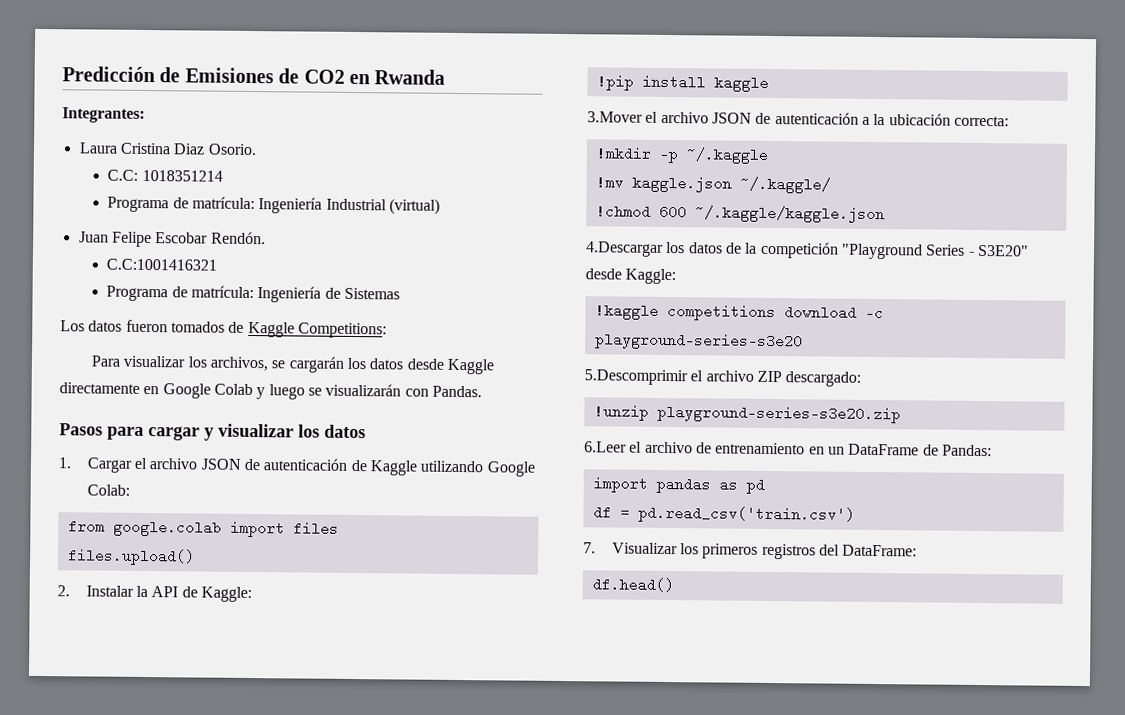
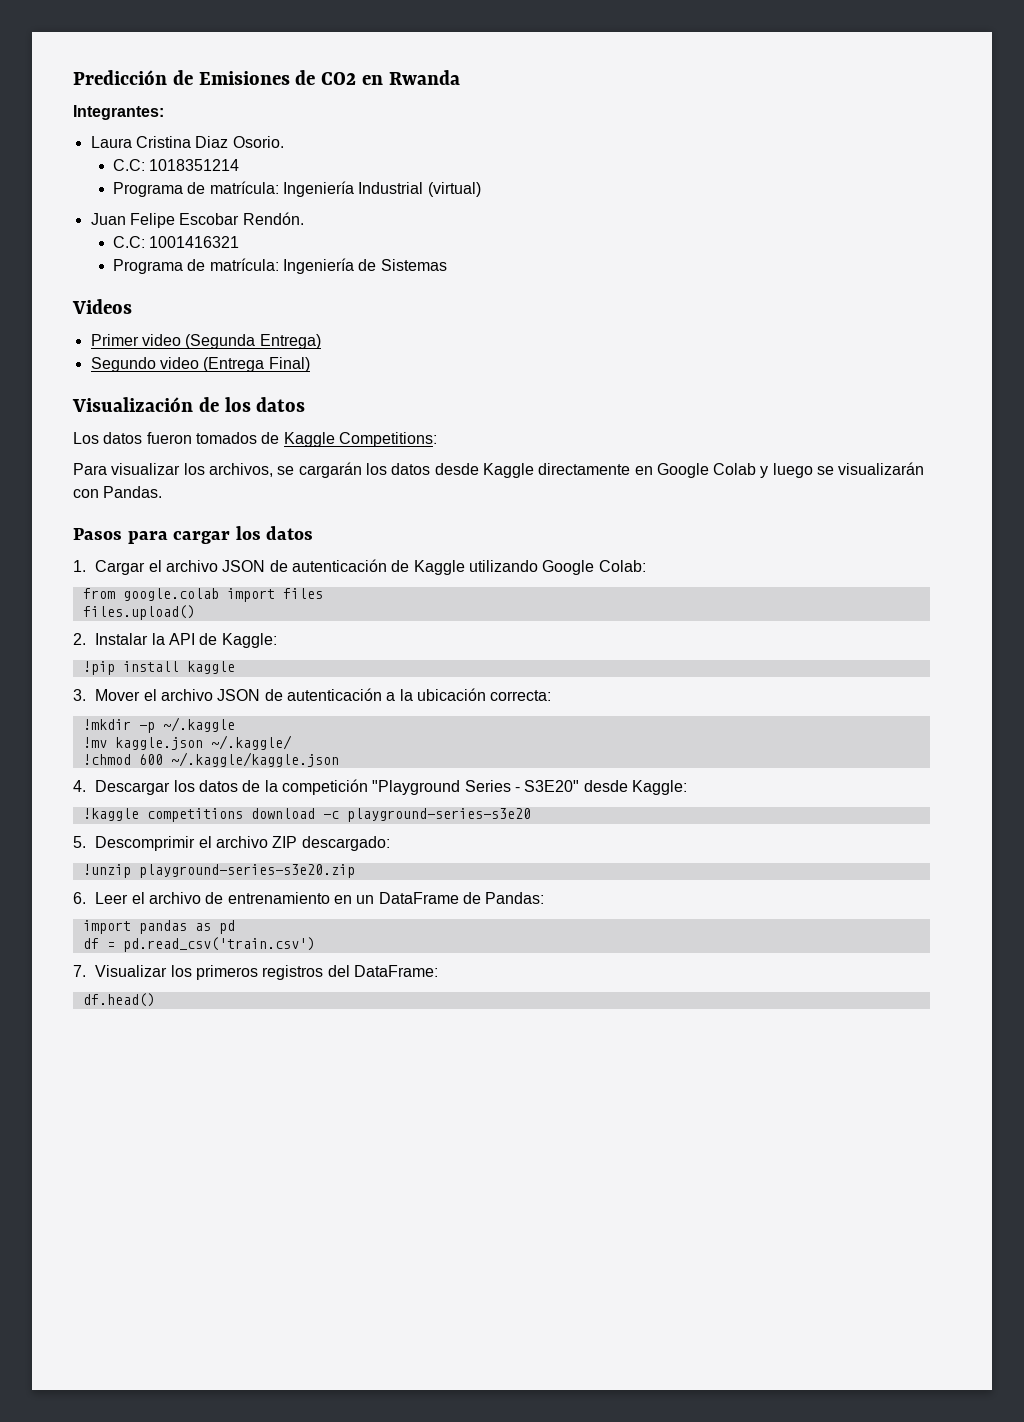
- C.C:1001416321
+ C.C: 1001416321
+ Videos
+ Primer video (Segunda Entrega)
+ Segundo video (Entrega Final)
+ Visualización de los datos
- Pasos para cargar y visualizar los datos
+ Pasos para cargar los datos
- 3.Mover el archivo JSON de autenticación a la ubicación correcta:
+ 3. Mover el archivo JSON de autenticación a la ubicación correcta:
- 4.Descargar los datos de la competición "Playground Series - S3E20" desde Kaggle:
+ 4. Descargar los datos de la competición "Playground Series - S3E20" desde Kaggle:
- 5.Descomprimir el archivo ZIP descargado:
+ 5. Descomprimir el archivo ZIP descargado:
- 6.Leer el archivo de entrenamiento en un DataFrame de Pandas:
+ 6. Leer el archivo de entrenamiento en un DataFrame de Pandas:

